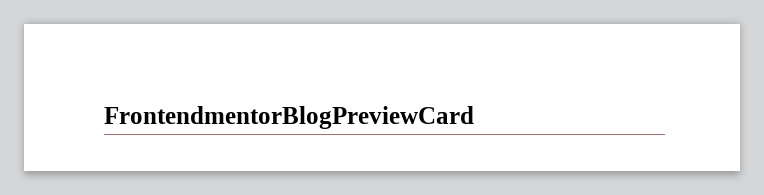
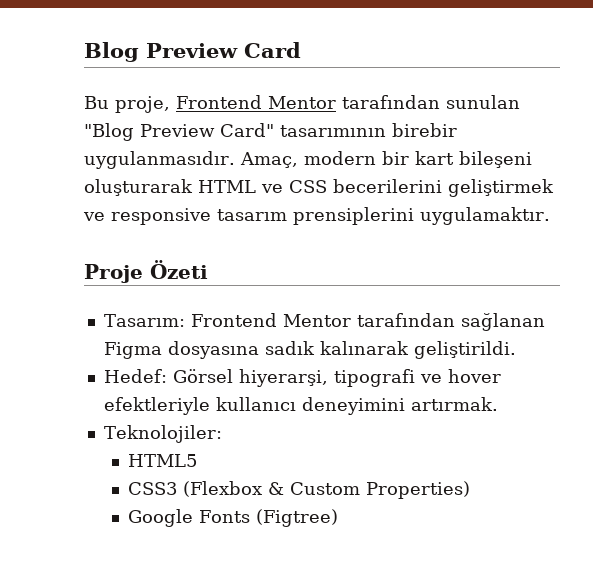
- FrontendmentorBlogPreviewCard
+ Blog Preview Card
+ Bu proje, Frontend Mentor tarafından sunulan "Blog Preview Card" tasarımının birebir uygulanmasıdır. Amaç, modern bir kart bileşeni oluşturarak HTML ve CSS becerilerini geliştirmek ve responsive tasarım prensiplerini uygulamaktır.
+ Proje Özeti
+ Tasarım: Frontend Mentor tarafından sağlanan Figma dosyasına sadık kalınarak geliştirildi.
+ Hedef: Görsel hiyerarşi, tipografi ve hover efektleriyle kullanıcı deneyimini artırmak.
+ Teknolojiler:
+ HTML5
+ CSS3 (Flexbox & Custom Properties)
+ Google Fonts (Figtree)

